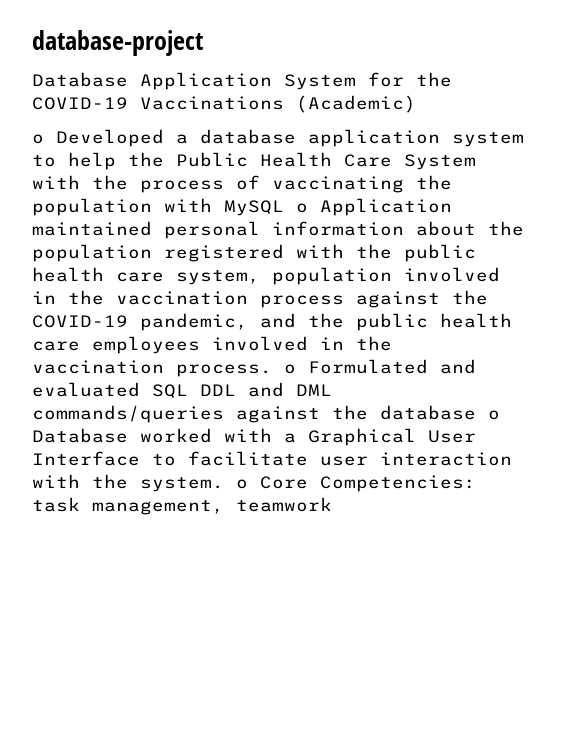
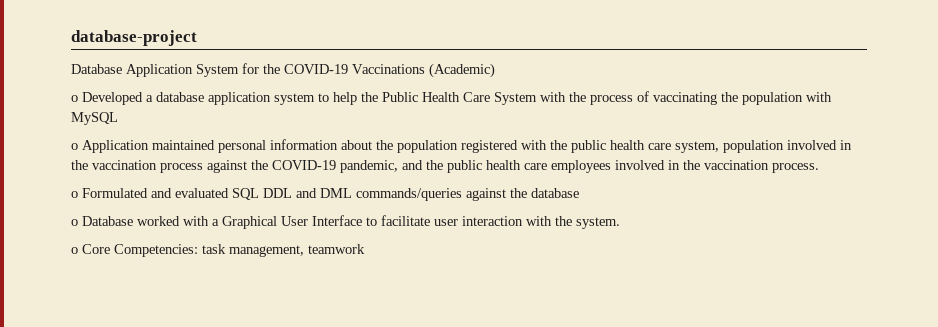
- o Developed a database application system to help the Public Health Care System with the process of vaccinating the population with MySQL o Application maintained personal information about the population registered with the public health care system, population involved in the vaccination process against the COVID-19 pandemic, and the public health care employees involved in the vaccination process. o Formulated and evaluated SQL DDL and DML commands/queries against the database o Database worked with a Graphical User Interface to facilitate user interaction with the system. o Core Competencies:
+ o Developed a database application system to help the Public Health Care System with the process of vaccinating the population with MySQL
+ o Application maintained personal information about the population registered with the public health care system, population involved in the vaccination process against the COVID-19 pandemic, and the public health care employees involved in the vaccination process.
+ o Formulated and evaluated SQL DDL and DML commands/queries against the database
+ o Database worked with a Graphical User Interface to facilitate user interaction with the system.
+ o Core Competencies:

